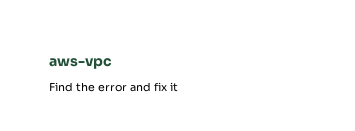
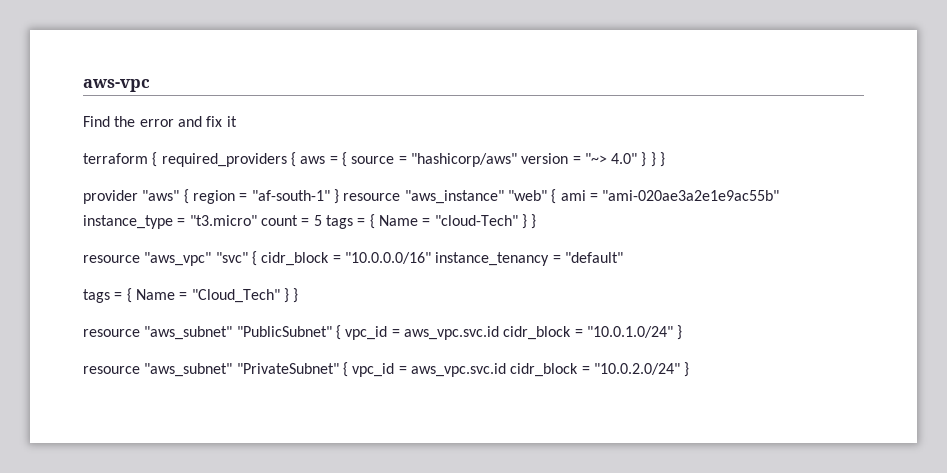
+ terraform { required_providers { aws = { source = "hashicorp/aws" version = "~> 4.0" } } }
+ provider "aws" { region = "af-south-1" } resource "aws_instance" "web" { ami = "ami-020ae3a2e1e9ac55b" instance_type = "t3.micro" count = 5 tags = { Name = "cloud-Tech" } }
+ resource "aws_vpc" "svc" { cidr_block = "10.0.0.0/16" instance_tenancy = "default"
+ tags = { Name = "Cloud_Tech" } }
+ resource "aws_subnet" "PublicSubnet" { vpc_id = aws_vpc.svc.id cidr_block = "10.0.1.0/24" }
+ resource "aws_subnet" "PrivateSubnet" { vpc_id = aws_vpc.svc.id cidr_block = "10.0.2.0/24" }

